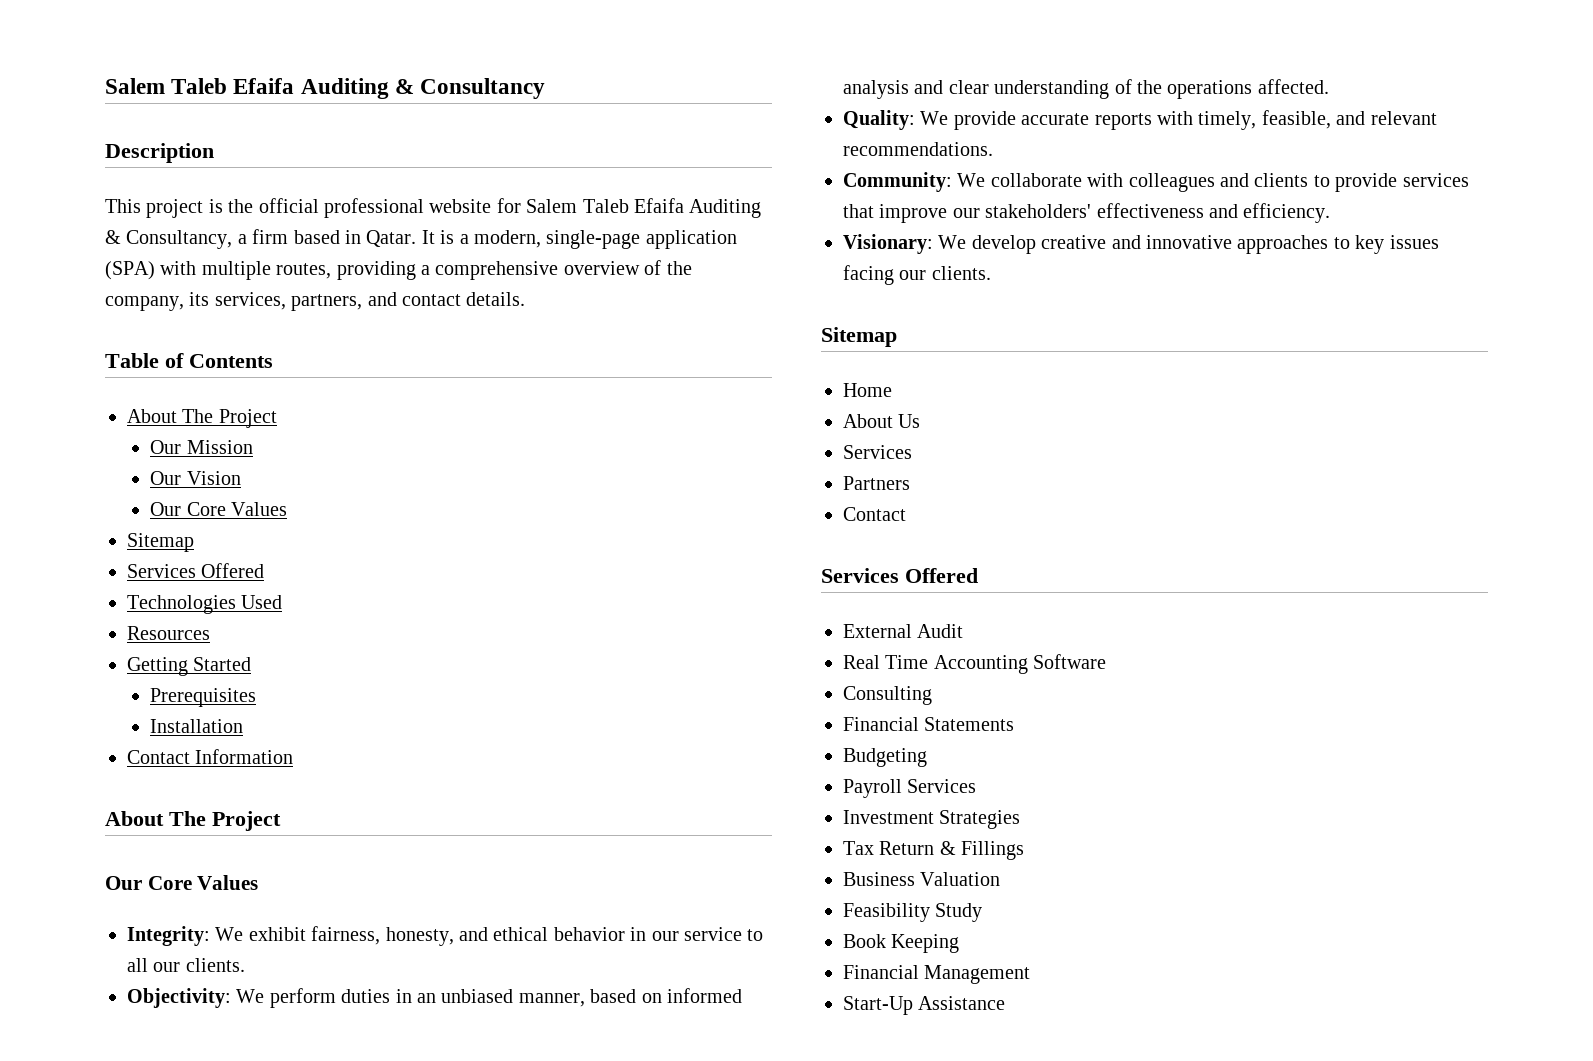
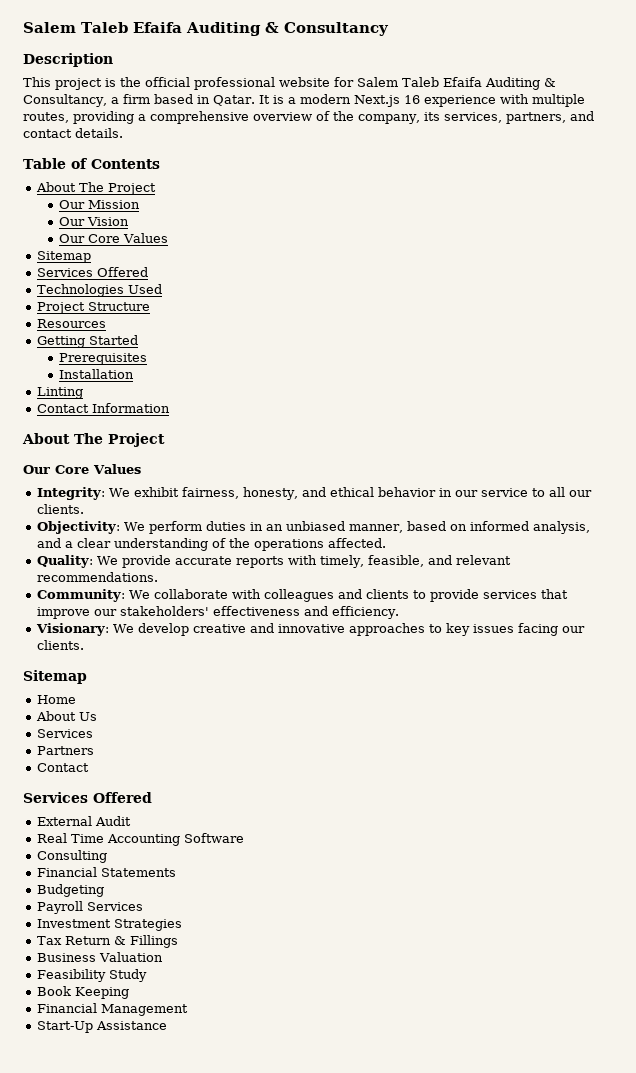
- It is a modern, single-page application (SPA) with multiple routes, providing a comprehensive overview of the company, its services, partners, and contact details.
+ It is a modern Next.js 16 experience with multiple routes, providing a comprehensive overview of the company, its services, partners, and contact details.
+ Project Structure
+ Linting
- Objectivity: We perform duties in an unbiased manner, based on informed analysis and clear understanding of the operations affected.
+ Objectivity: We perform duties in an unbiased manner, based on informed analysis, and a clear understanding of the operations affected.

